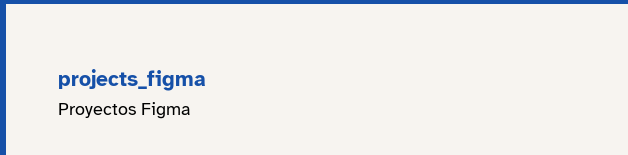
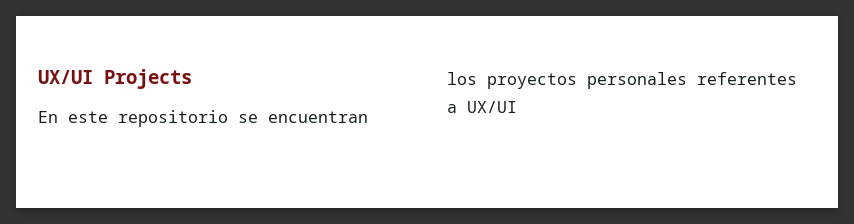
- projects_figma
- Proyectos Figma
+ UX/UI Projects
+ En este repositorio se encuentran los proyectos personales referentes a UX/UI

